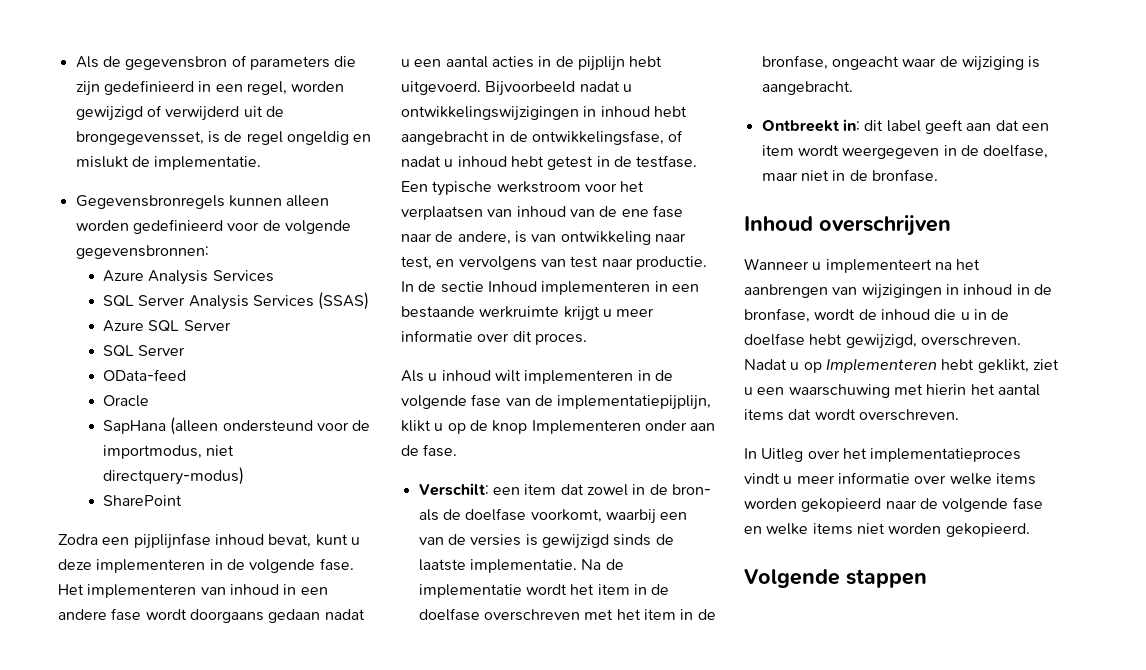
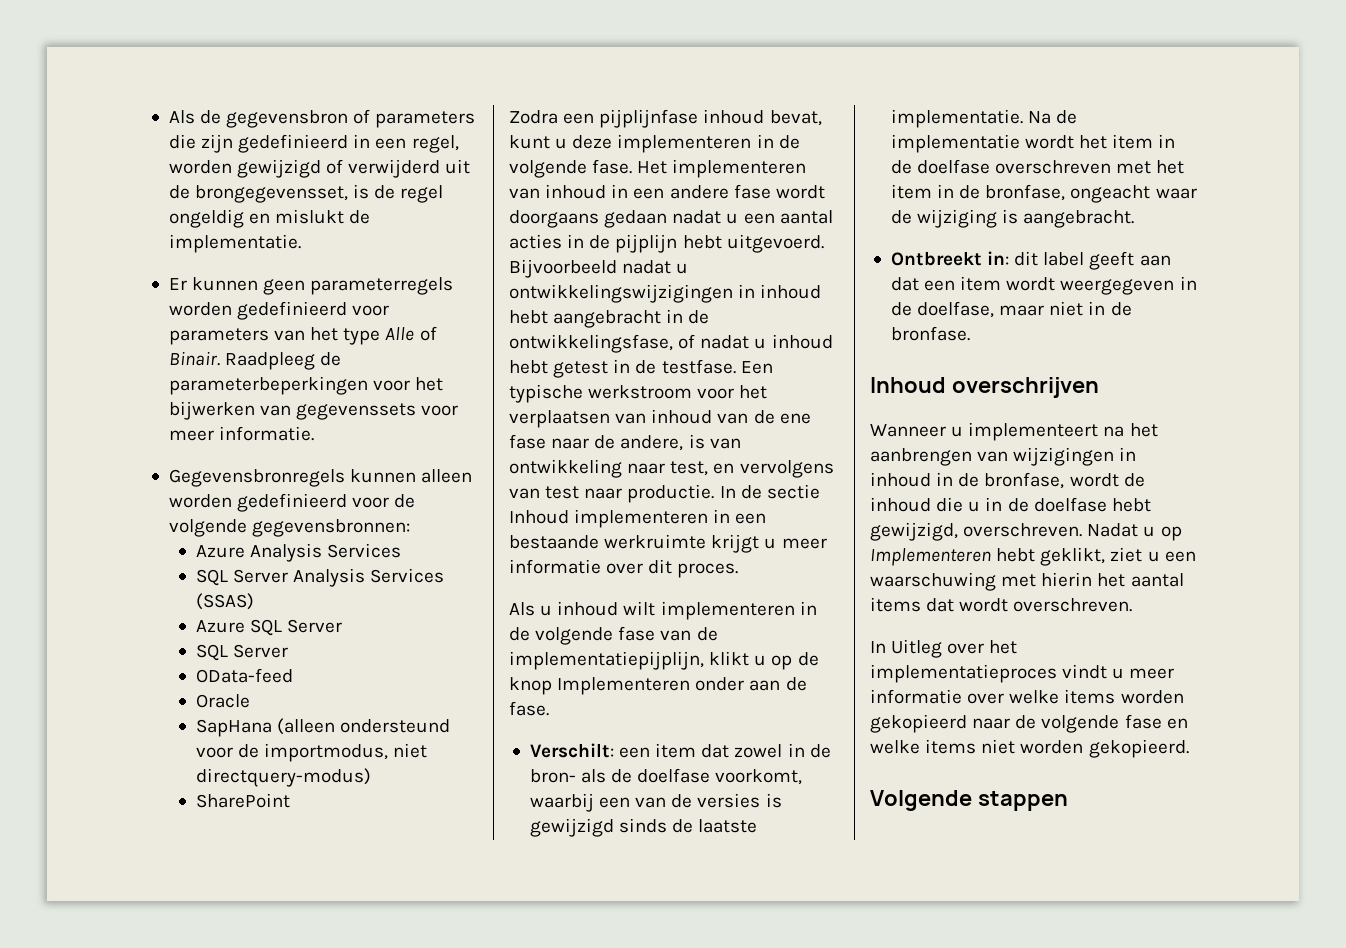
+ Er kunnen geen parameterregels worden gedefinieerd voor parameters van het type Alle of Binair. Raadpleeg de parameterbeperkingen voor het bijwerken van gegevenssets voor meer informatie.

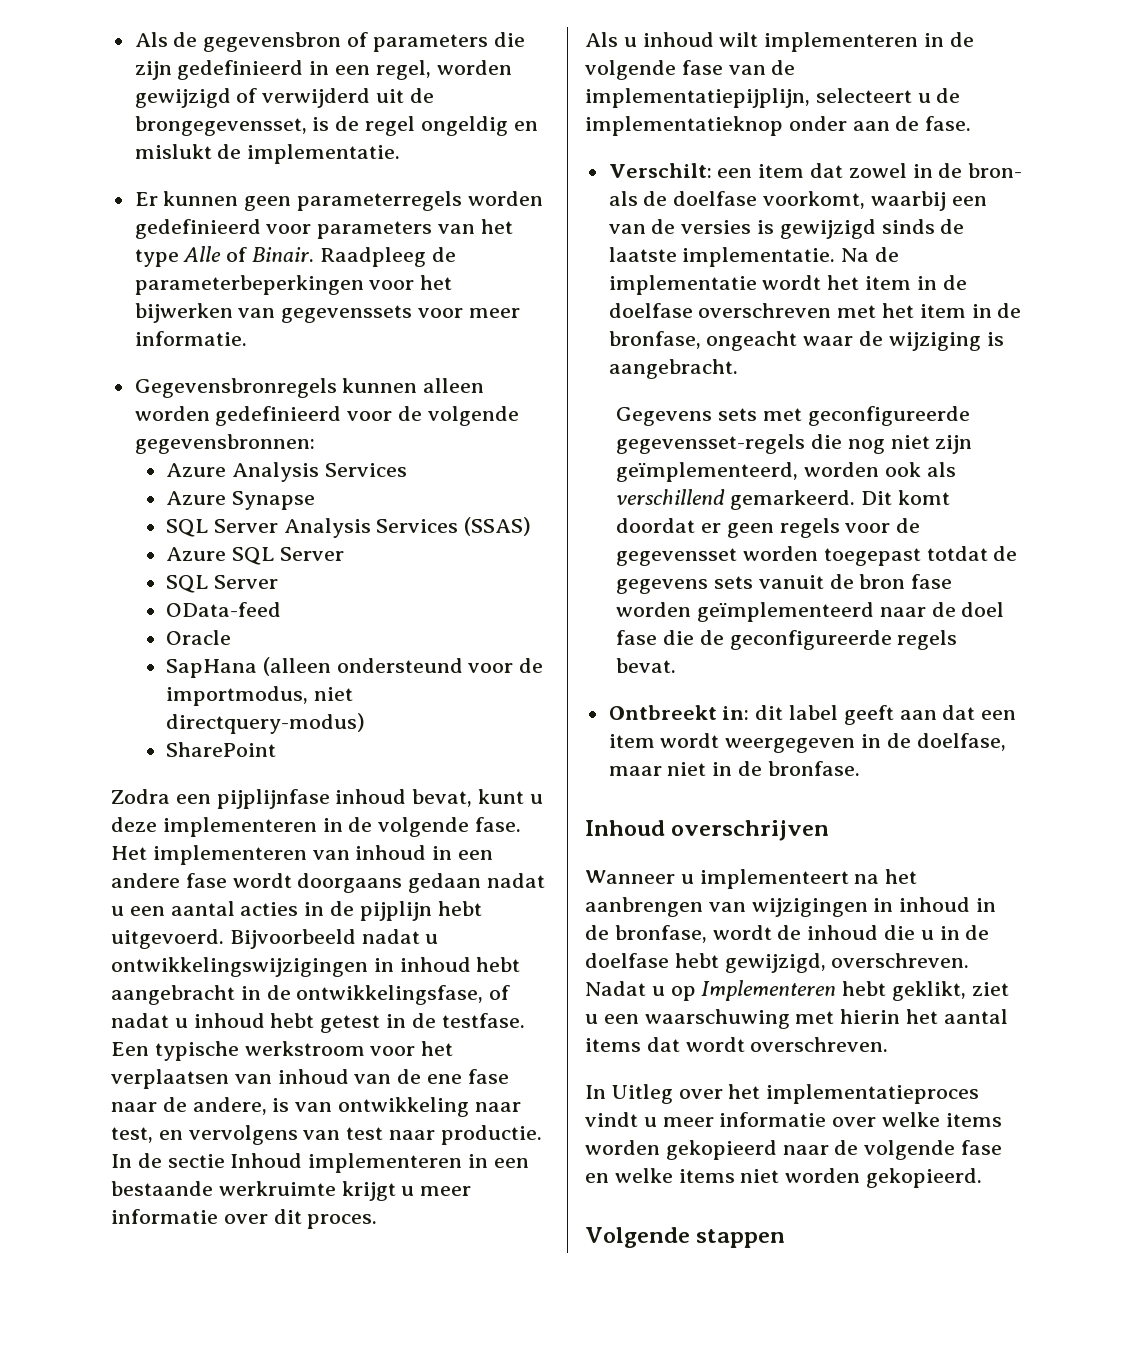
+ Azure Synapse
- Als u inhoud wilt implementeren in de volgende fase van de implementatiepijplijn, klikt u op de knop Implementeren onder aan de fase.
+ Als u inhoud wilt implementeren in de volgende fase van de implementatiepijplijn, selecteert u de implementatieknop onder aan de fase.
+ Gegevens sets met geconfigureerde gegevensset-regels die nog niet zijn geïmplementeerd, worden ook als verschillend gemarkeerd. Dit komt doordat er geen regels voor de gegevensset worden toegepast totdat de gegevens sets vanuit de bron fase worden geïmplementeerd naar de doel fase die de geconfigureerde regels bevat.

